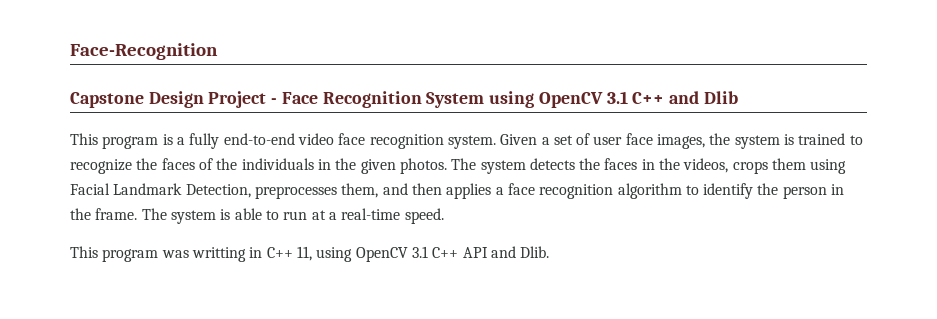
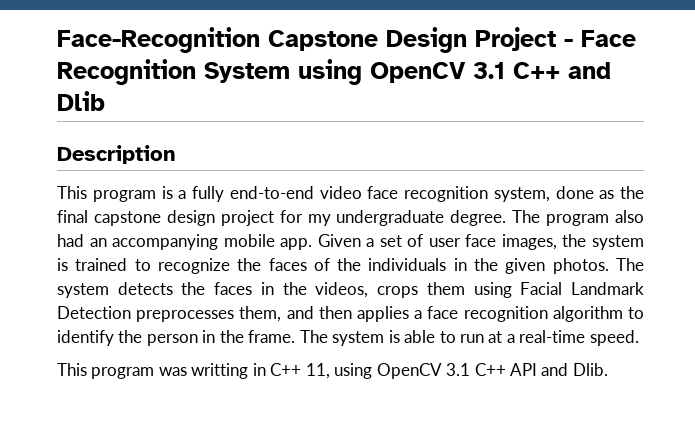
- Face-Recognition
- Capstone Design Project - Face Recognition System using OpenCV 3.1 C++ and Dlib
+ Face-Recognition Capstone Design Project - Face Recognition System using OpenCV 3.1 C++ and Dlib
+ Description
- This program is a fully end-to-end video face recognition system.
+ This program is a fully end-to-end video face recognition system, done as the final capstone design project for my undergraduate degree. The program also had an accompanying mobile app.
- The system detects the faces in the videos, crops them using Facial Landmark Detection, preprocesses them, and then applies a face recognition algorithm to identify the person in the frame.
+ The system detects the faces in the videos, crops them using Facial Landmark Detection preprocesses them, and then applies a face recognition algorithm to identify the person in the frame.

